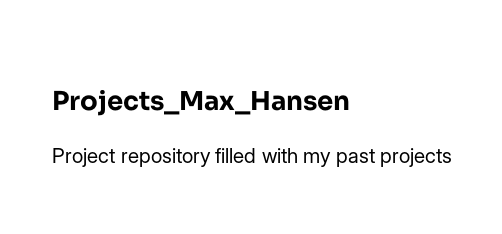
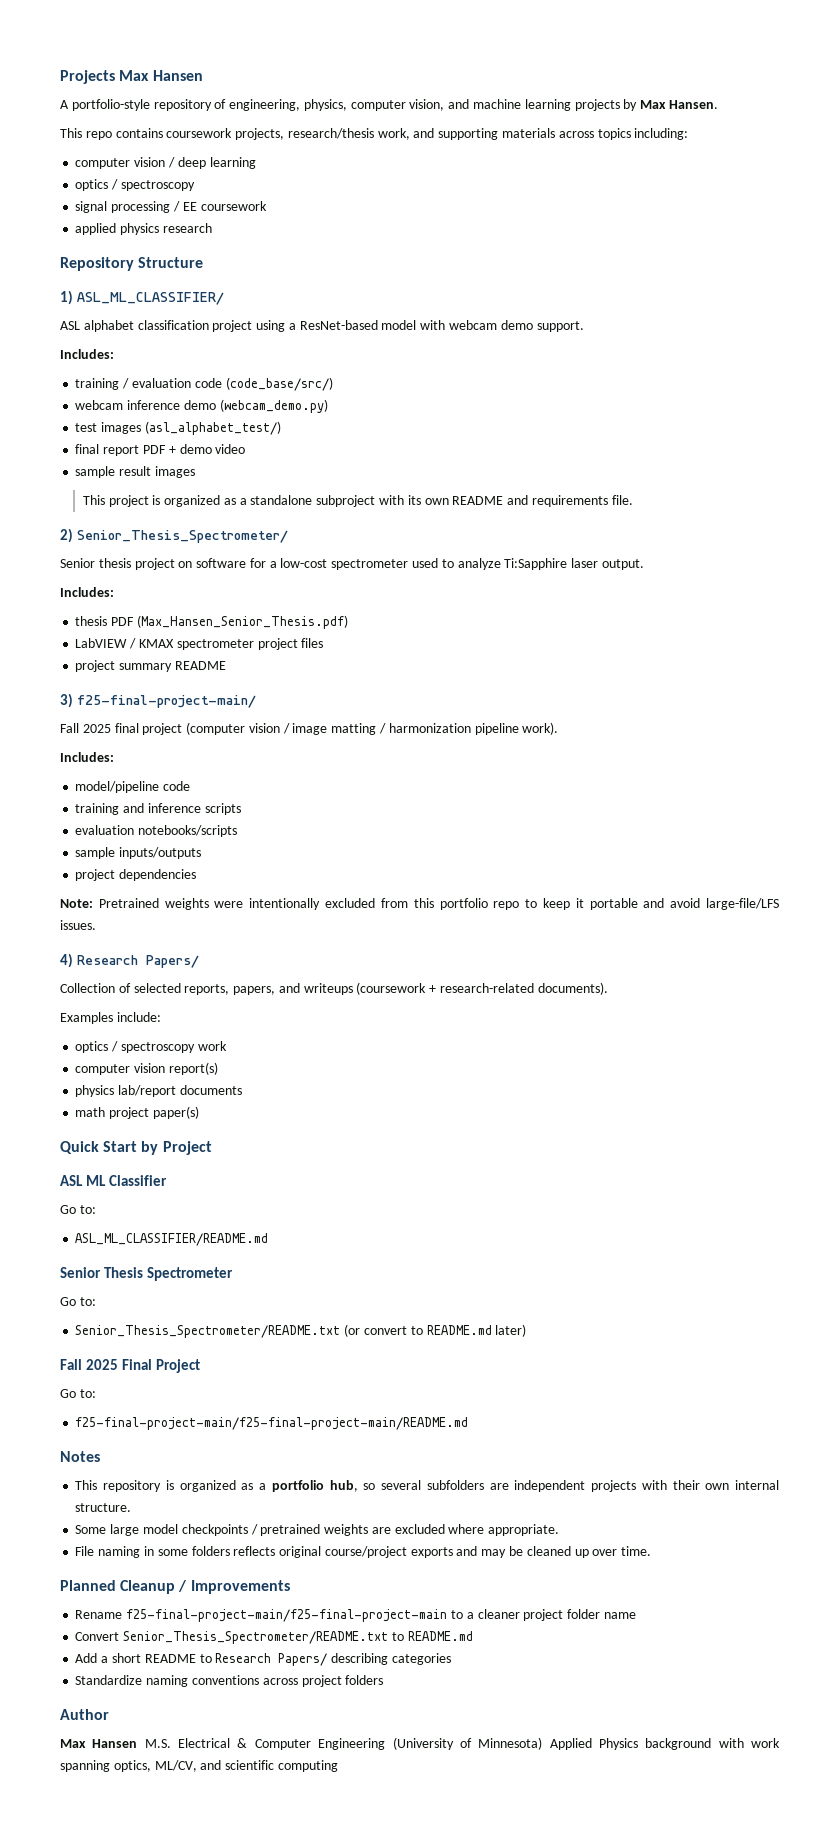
- Projects_Max_Hansen
- Project repository filled with my past projects
+ Projects Max Hansen
+ A portfolio-style repository of engineering, physics, computer vision, and machine learning projects by Max Hansen.
+ This repo contains coursework projects, research/thesis work, and supporting materials across topics including:
+ computer vision / deep learning
+ optics / spectroscopy
+ signal processing / EE coursework
+ applied physics research
+ Repository Structure
+ 1) ASL_ML_CLASSIFIER/
+ ASL alphabet classification project using a ResNet-based model with webcam demo support.
+ Includes:
+ training / evaluation code (code_base/src/)
+ webcam inference demo (webcam_demo.py)
+ test images (asl_alphabet_test/)
+ final report PDF + demo video
+ sample result images
+ This project is organized as a standalone subproject with its own README and requirements file.
+ 2) Senior_Thesis_Spectrometer/
+ Senior thesis project on software for a low-cost spectrometer used to analyze Ti:Sapphire laser output.
+ Includes:
+ thesis PDF (Max_Hansen_Senior_Thesis.pdf)
+ LabVIEW / KMAX spectrometer project files
+ project summary README
+ 3) f25-final-project-main/
+ Fall 2025 final project (computer vision / image matting / harmonization pipeline work).
+ Includes:
+ model/pipeline code
+ training and inference scripts
+ evaluation notebooks/scripts
+ sample inputs/outputs
+ project dependencies
+ Note: Pretrained weights were intentionally excluded from this portfolio repo to keep it portable and avoid large-file/LFS issues.
+ 4) Research Papers/
+ Collection of selected reports, papers, and writeups (coursework + research-related documents).
+ Examples include:
+ optics / spectroscopy work
+ computer vision report(s)
+ physics lab/report documents
+ math project paper(s)
+ Quick Start by Project
+ ASL ML Classifier
+ Go to:
+ ASL_ML_CLASSIFIER/README.md
+ Senior Thesis Spectrometer
+ Go to:
+ Senior_Thesis_Spectrometer/README.txt (or convert to README.md later)
+ Fall 2025 Final Project
+ Go to:
+ f25-final-project-main/f25-final-project-main/README.md
+ Notes
+ This repository is organized as a portfolio hub, so several subfolders are independent projects with their own internal structure.
+ Some large model checkpoints / pretrained weights are excluded where appropriate.
+ File naming in some folders reflects original course/project exports and may be cleaned up over time.
+ Planned Cleanup / Improvements
+ Rename f25-final-project-main/f25-final-project-main to a cleaner project folder name
+ Convert Senior_Thesis_Spectrometer/README.txt to README.md
+ Add a short README to Research Papers/ describing categories
+ Standardize naming conventions across project folders
+ Author
+ Max Hansen M.S. Electrical & Computer Engineering (University of Minnesota) Applied Physics background with work spanning optics, ML/CV, and scientific computing

